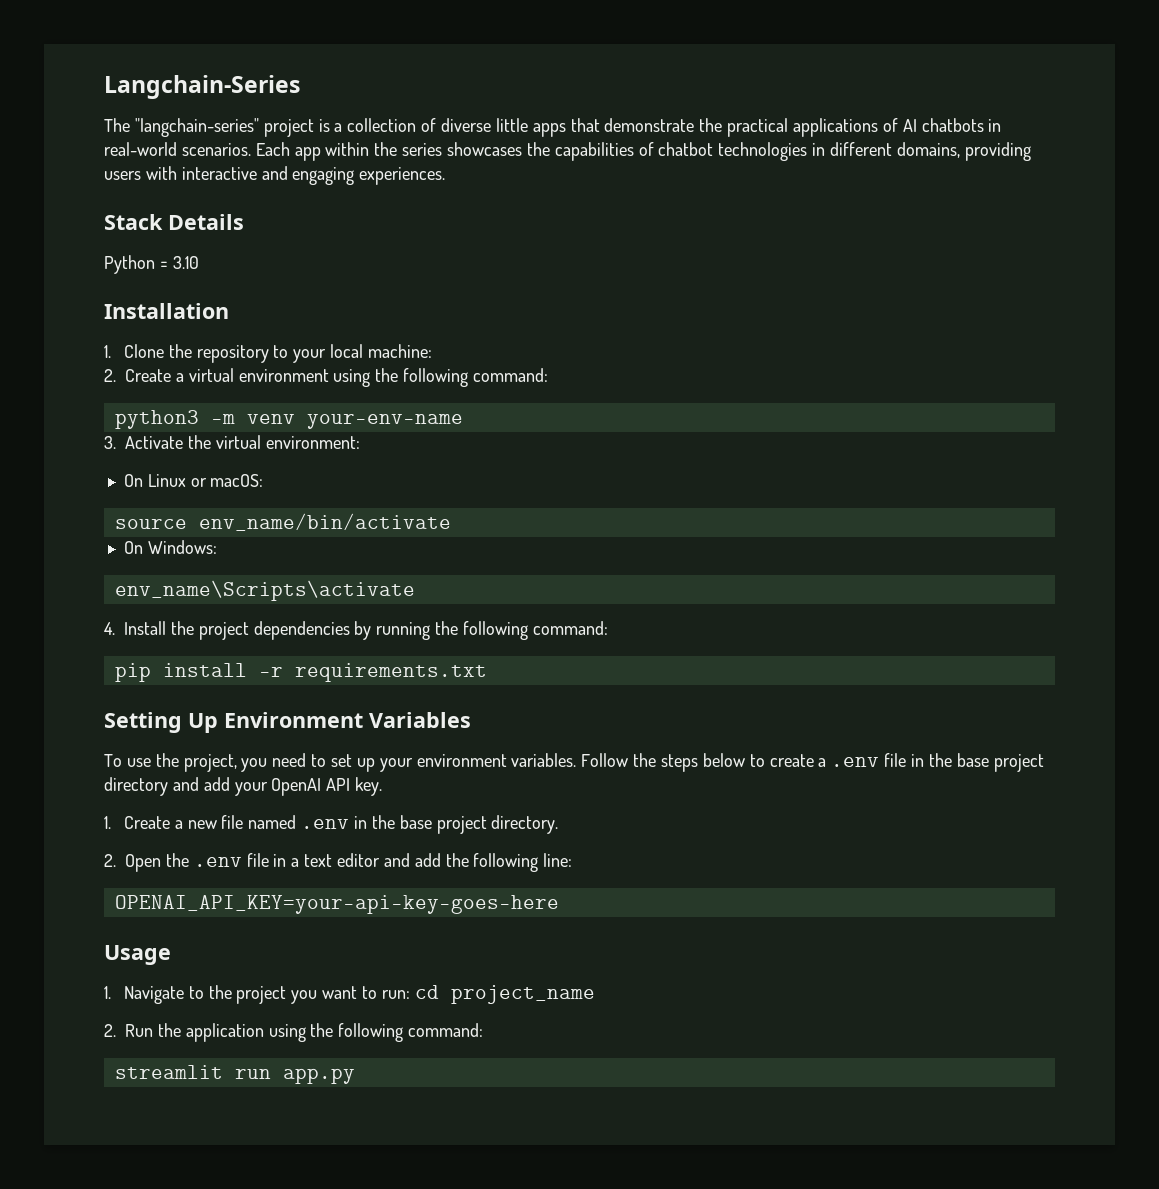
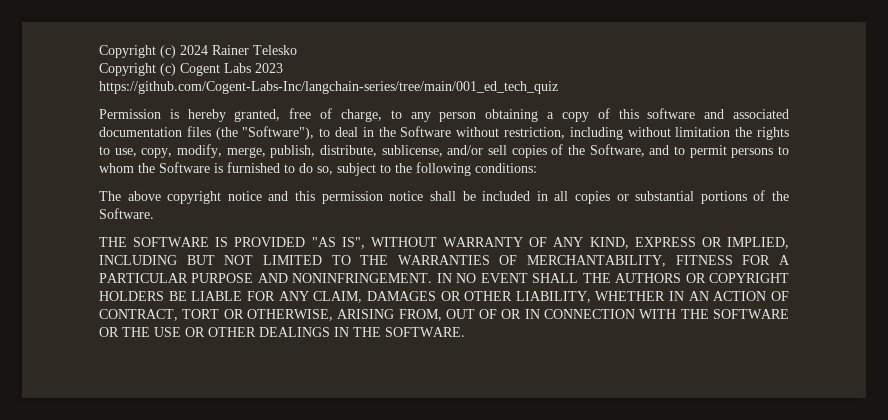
- Langchain-Series
- The "langchain-series" project is a collection of diverse little apps that demonstrate the practical applications of AI chatbots in real-world scenarios. Each app within the series showcases the capabilities of chatbot technologies in different domains, providing users with interactive and engaging experiences.
- Stack Details
- Python = 3.10
- Installation
- 1. Clone the repository to your local machine:
- 2. Create a virtual environment using the following command:
- python3 -m venv your-env-name
- 3. Activate the virtual environment:
- On Linux or macOS:
- source env_name/bin/activate
- On Windows:
- env_name\Scripts\activate
- 4. Install the project dependencies by running the following command:
- pip install -r requirements.txt
- Setting Up Environment Variables
- To use the project, you need to set up your environment variables. Follow the steps below to create a .env file in the base project directory and add your OpenAI API key.
- 1. Create a new file named .env in the base project directory.
- 2. Open the .env file in a text editor and add the following line:
- OPENAI_API_KEY=your-api-key-goes-here
- Usage
- 1. Navigate to the project you want to run: cd project_name
- 2. Run the application using the following command:
- streamlit run app.py
+ Copyright (c) 2024 Rainer Telesko
+ Copyright (c) Cogent Labs 2023
+ https://github.com/Cogent-Labs-Inc/langchain-series/tree/main/001_ed_tech_quiz
+ Permission is hereby granted, free of charge, to any person obtaining a copy of this software and associated documentation files (the "Software"), to deal in the Software without restriction, including without limitation the rights to use, copy, modify, merge, publish, distribute, sublicense, and/or sell copies of the Software, and to permit persons to whom the Software is furnished to do so, subject to the following conditions:
+ The above copyright notice and this permission notice shall be included in all copies or substantial portions of the Software.
+ THE SOFTWARE IS PROVIDED "AS IS", WITHOUT WARRANTY OF ANY KIND, EXPRESS OR IMPLIED, INCLUDING BUT NOT LIMITED TO THE WARRANTIES OF MERCHANTABILITY, FITNESS FOR A PARTICULAR PURPOSE AND NONINFRINGEMENT. IN NO EVENT SHALL THE AUTHORS OR COPYRIGHT HOLDERS BE LIABLE FOR ANY CLAIM, DAMAGES OR OTHER LIABILITY, WHETHER IN AN ACTION OF CONTRACT, TORT OR OTHERWISE, ARISING FROM, OUT OF OR IN CONNECTION WITH THE SOFTWARE OR THE USE OR OTHER DEALINGS IN THE SOFTWARE.

